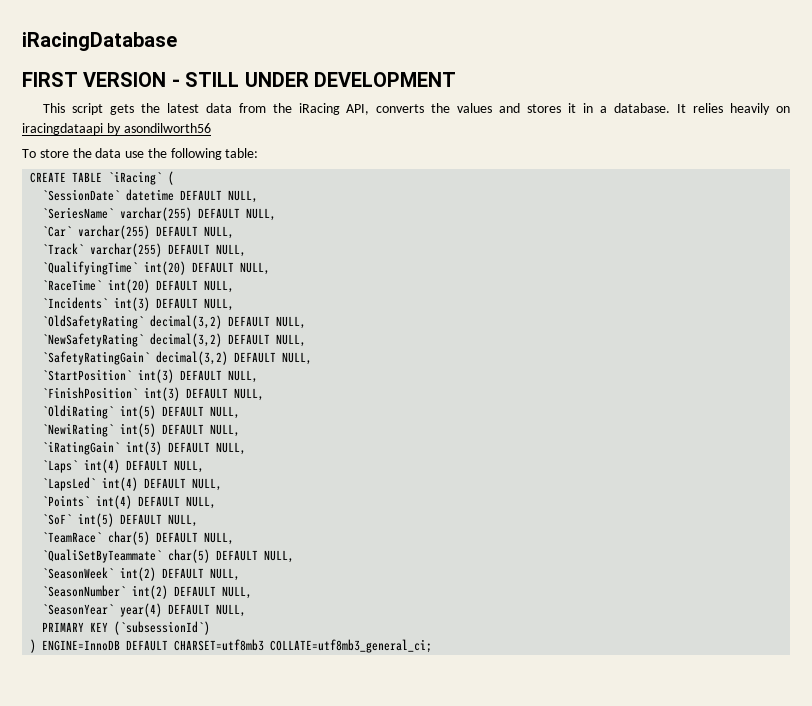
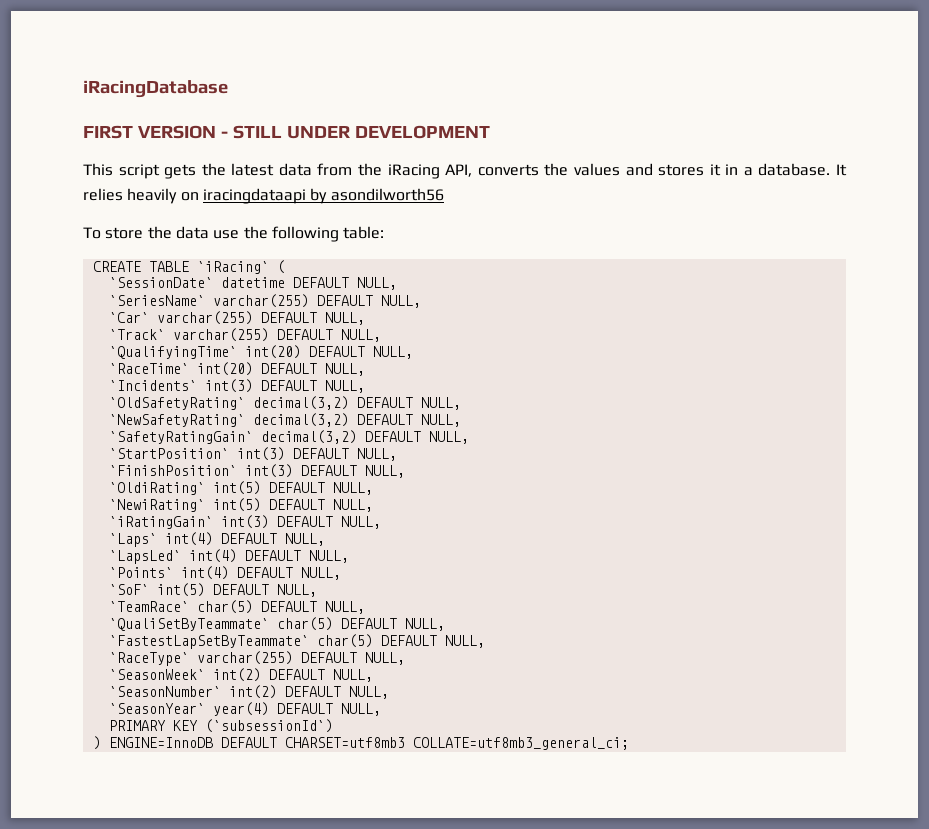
+ `FastestLapSetByTeammate` char(5) DEFAULT NULL,
+ `RaceType` varchar(255) DEFAULT NULL,

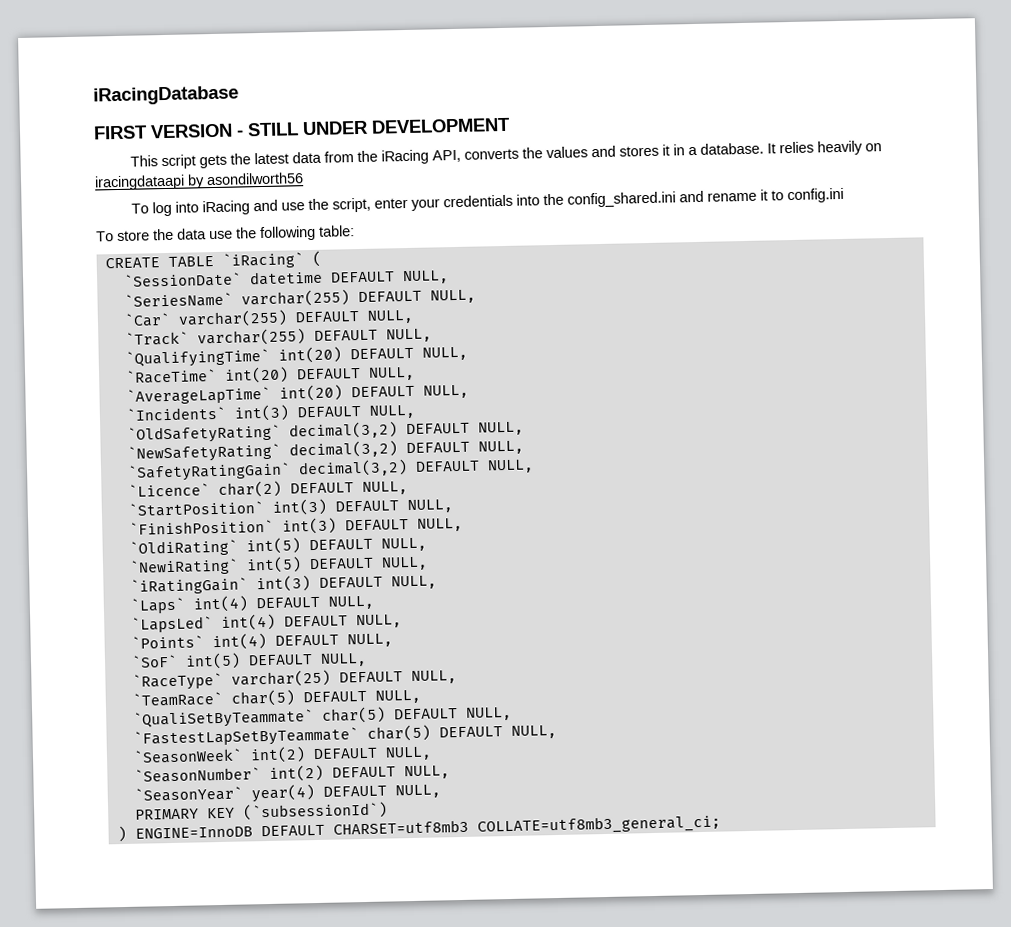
+ To log into iRacing and use the script, enter your credentials into the config_shared.ini and rename it to config.ini
+ `AverageLapTime` int(20) DEFAULT NULL,
+ `Licence` char(2) DEFAULT NULL,
+ `RaceType` varchar(25) DEFAULT NULL,
- `RaceType` varchar(255) DEFAULT NULL,

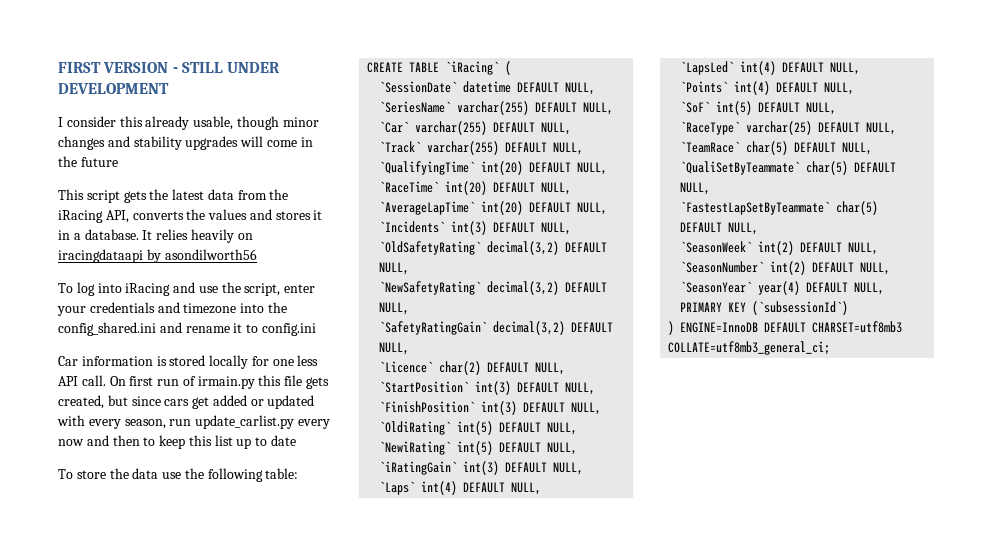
- iRacingDatabase
+ I consider this already usable, though minor changes and stability upgrades will come in the future
- To log into iRacing and use the script, enter your credentials into the config_shared.ini and rename it to config.ini
+ To log into iRacing and use the script, enter your credentials and timezone into the config_shared.ini and rename it to config.ini
+ Car information is stored locally for one less API call. On first run of irmain.py this file gets created, but since cars get added or updated with every season, run update_carlist.py every now and then to keep this list up to date

